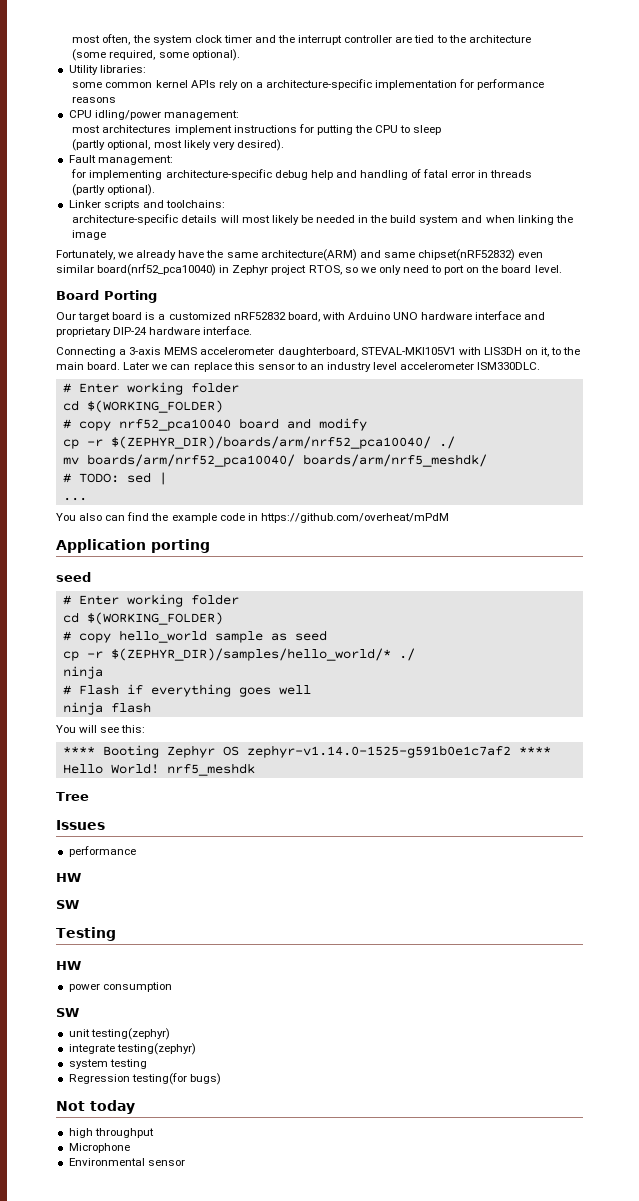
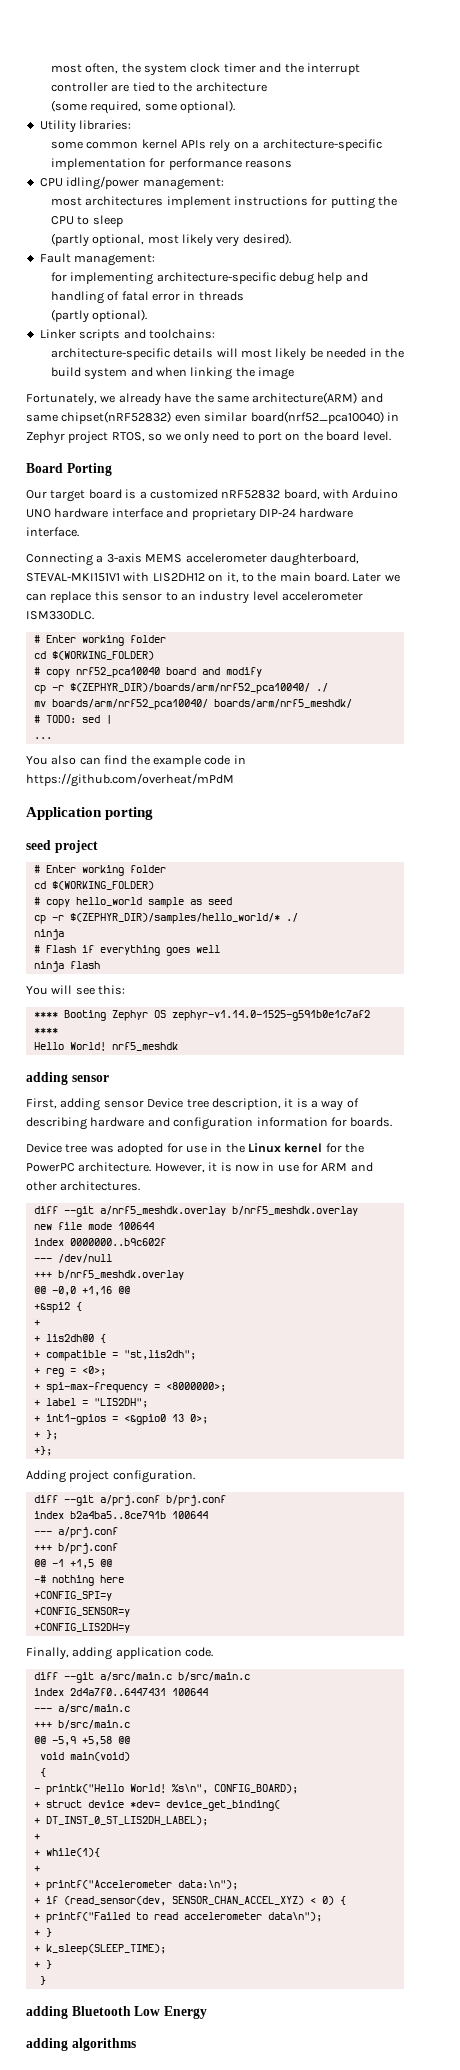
- Connecting a 3-axis MEMS accelerometer daughterboard, STEVAL-MKI105V1 with LIS3DH on it, to the main board.
+ Connecting a 3-axis MEMS accelerometer daughterboard, STEVAL-MKI151V1 with LIS2DH12 on it, to the main board.
  Application porting
- seed
+ seed project
  Hello World! nrf5_meshdk
- Tree
- Issues
- performance
- HW
- SW
- Testing
- HW
- power consumption
- SW
- unit testing(zephyr)
- integrate testing(zephyr)
- system testing
- Regression testing(for bugs)
- Not today
- high throughput
- Microphone
- Environmental sensor
+ adding sensor
+ First, adding sensor Device tree description, it is a way of describing hardware and configuration information for boards.
+ Device tree was adopted for use in the Linux kernel for the PowerPC architecture. However, it is now in use for ARM and other architectures.
+ diff --git a/nrf5_meshdk.overlay b/nrf5_meshdk.overlay
+ new file mode 100644
+ index 0000000..b9c602f
+ --- /dev/null
+ +++ b/nrf5_meshdk.overlay
+ @@ -0,0 +1,16 @@
+ +&spi2 {
+ +
+ + lis2dh@0 {
+ + compatible = "st,lis2dh";
+ + reg = <0>;
+ + spi-max-frequency = <8000000>;
+ + label = "LIS2DH";
+ + int1-gpios = <&gpio0 13 0>;
+ + };
+ +};
+ Adding project configuration.
+ diff --git a/prj.conf b/prj.conf
+ index b2a4ba5..8ce791b 100644
+ --- a/prj.conf
+ +++ b/prj.conf
+ @@ -1 +1,5 @@
+ -# nothing here
+ +CONFIG_SPI=y
+ +CONFIG_SENSOR=y
+ +CONFIG_LIS2DH=y
+ Finally, adding application code.
+ diff --git a/src/main.c b/src/main.c
+ index 2d4a7f0..6447431 100644
+ --- a/src/main.c
+ +++ b/src/main.c
+ @@ -5,9 +5,58 @@
+ void main(void)
+ {
+ - printk("Hello World! %s\n", CONFIG_BOARD);
+ + struct device *dev= device_get_binding(
+ + DT_INST_0_ST_LIS2DH_LABEL);
+ +
+ + while(1){
+ +
+ + printf("Accelerometer data:\n");
+ + if (read_sensor(dev, SENSOR_CHAN_ACCEL_XYZ) < 0) {
+ + printf("Failed to read accelerometer data\n");
+ + }
+ + k_sleep(SLEEP_TIME);
+ + }
+ }
+ adding Bluetooth Low Energy
+ adding algorithms

